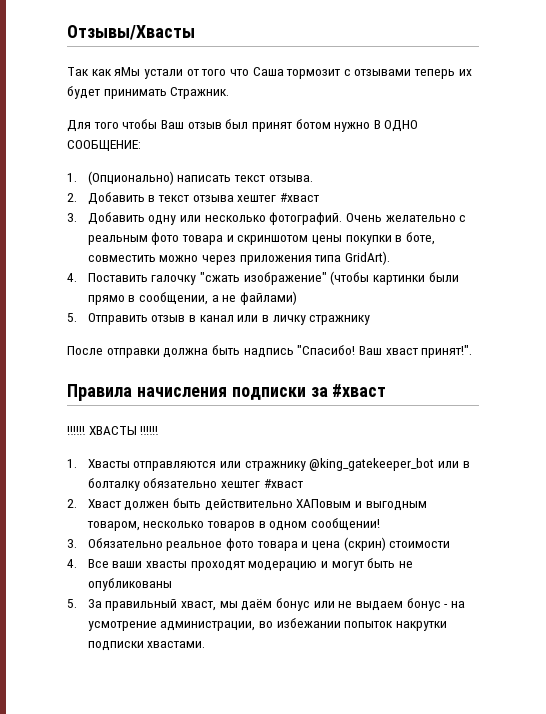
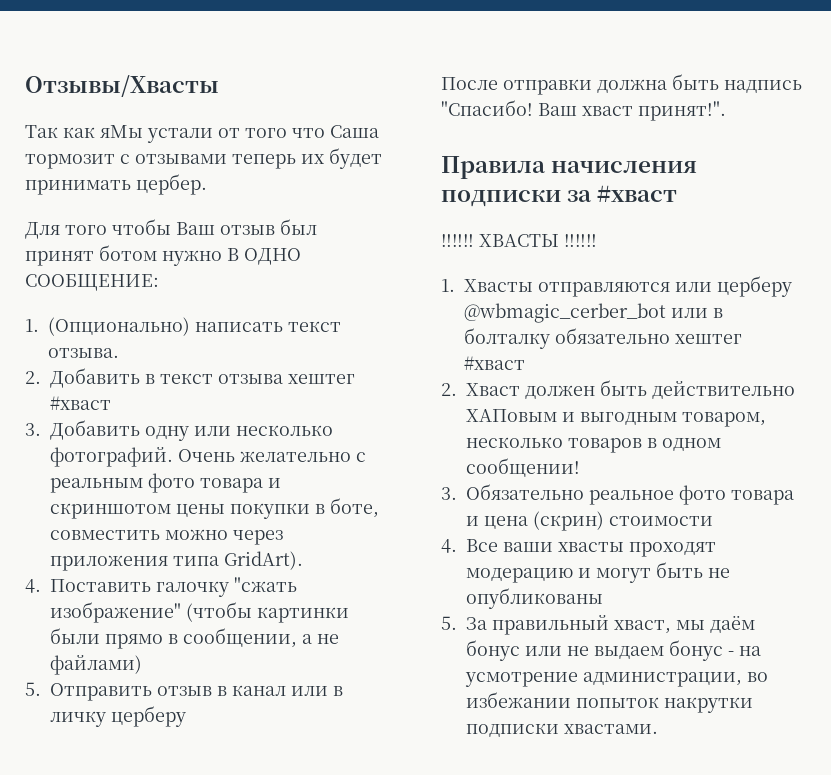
- Так как яМы устали от того что Саша тормозит с отзывами теперь их будет принимать Стражник.
+ Так как яМы устали от того что Саша тормозит с отзывами теперь их будет принимать цербер.
- 5. Отправить отзыв в канал или в личку стражнику
+ 5. Отправить отзыв в канал или в личку церберу
- 1. Хвасты отправляются или стражнику @king_gatekeeper_bot или в болталку обязательно хештег #хваст
+ 1. Хвасты отправляются или церберу @wbmagic_cerber_bot или в болталку обязательно хештег #хваст

